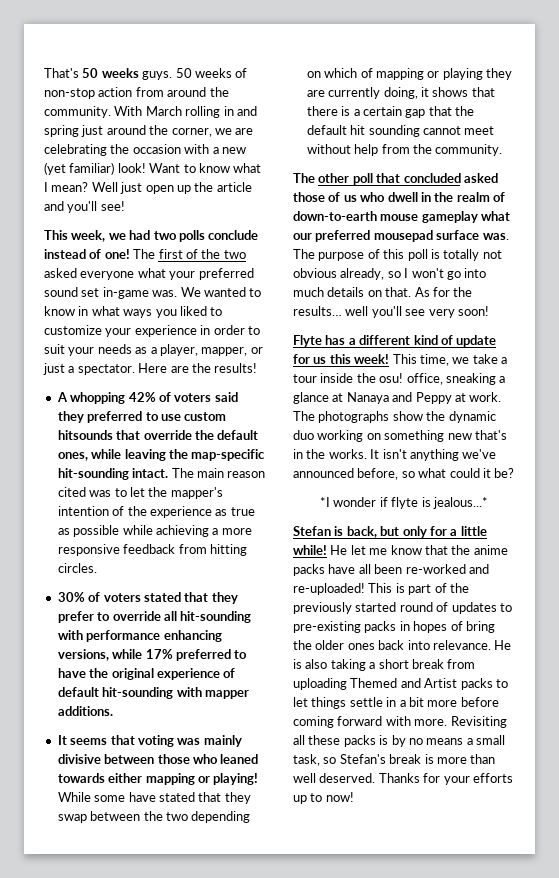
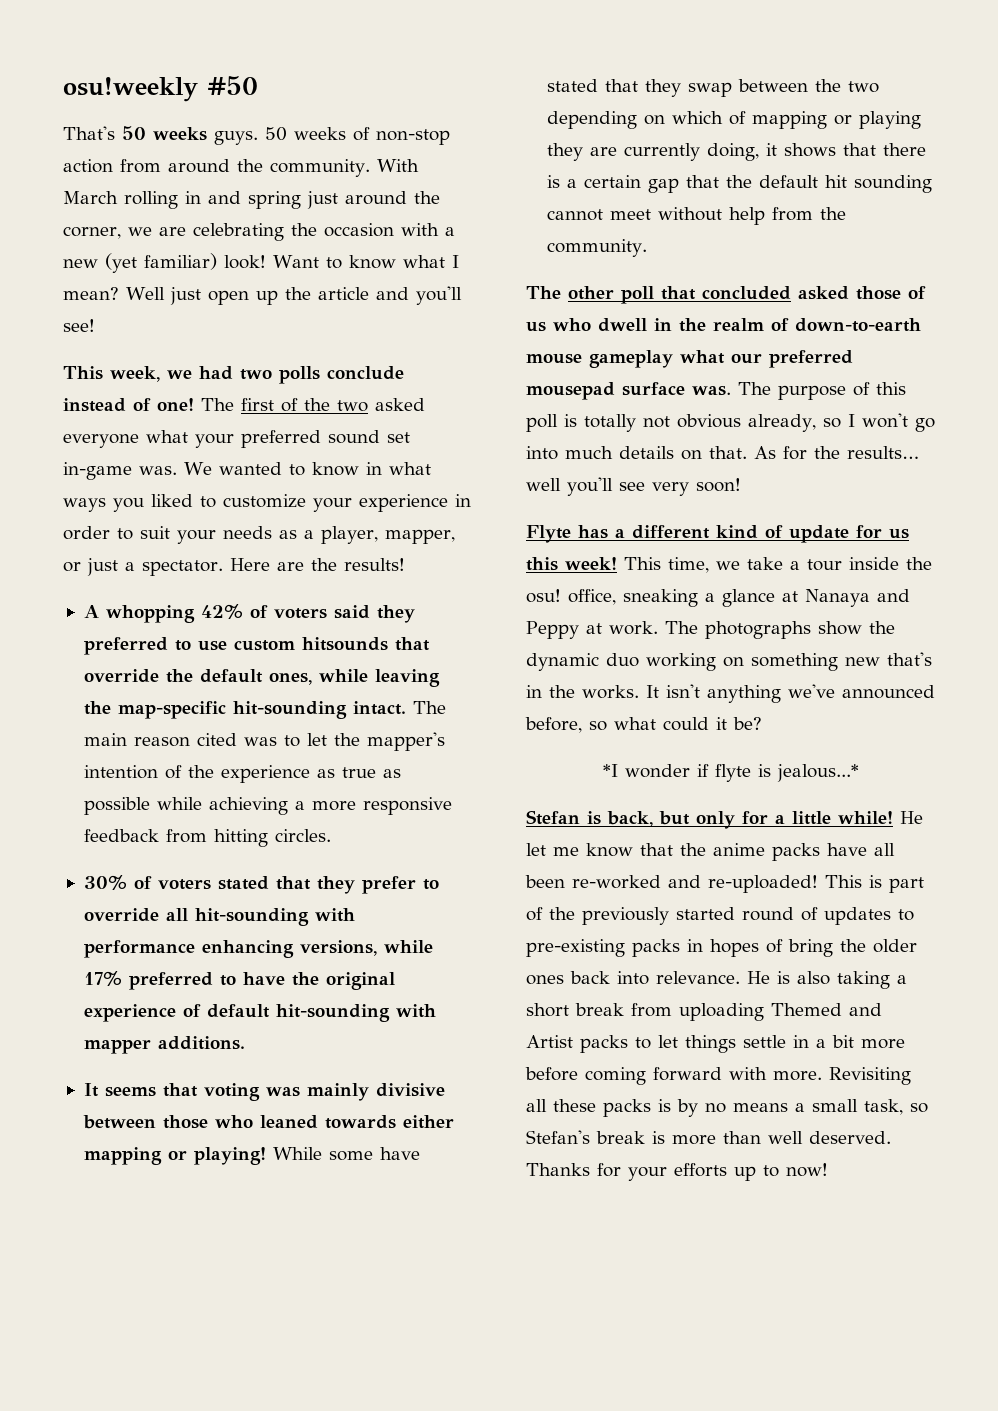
+ osu!weekly #50

